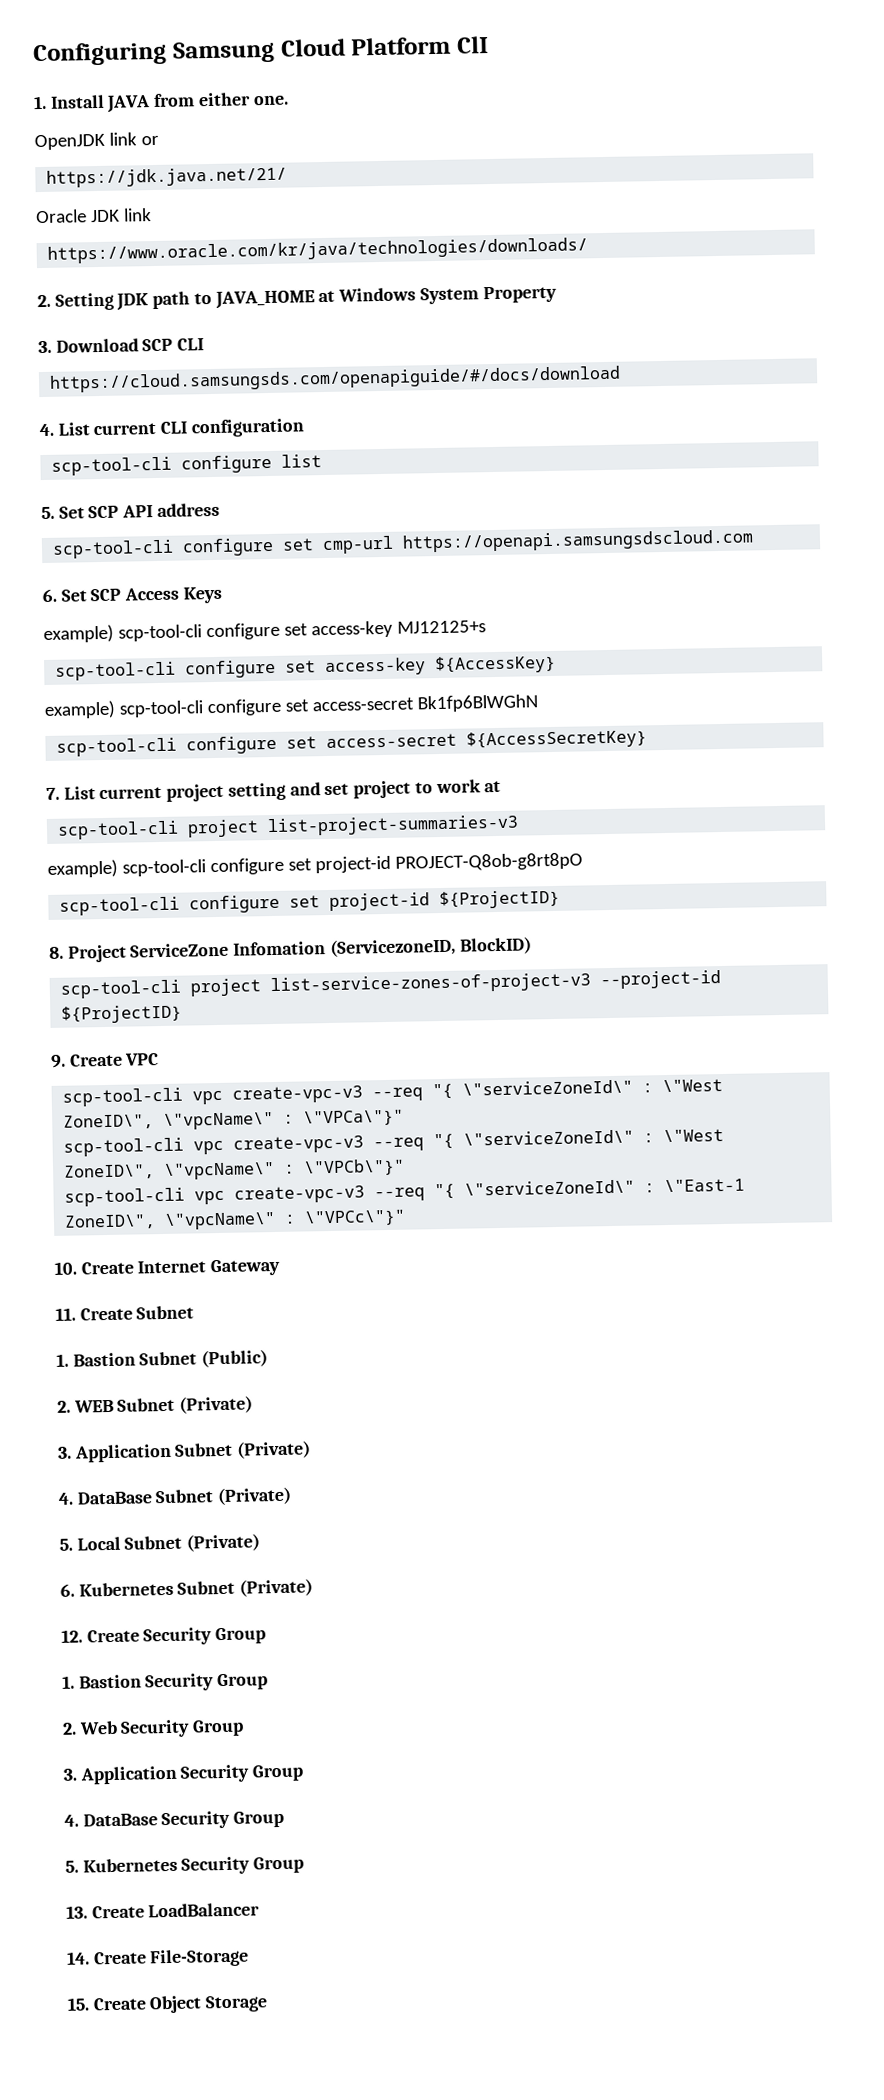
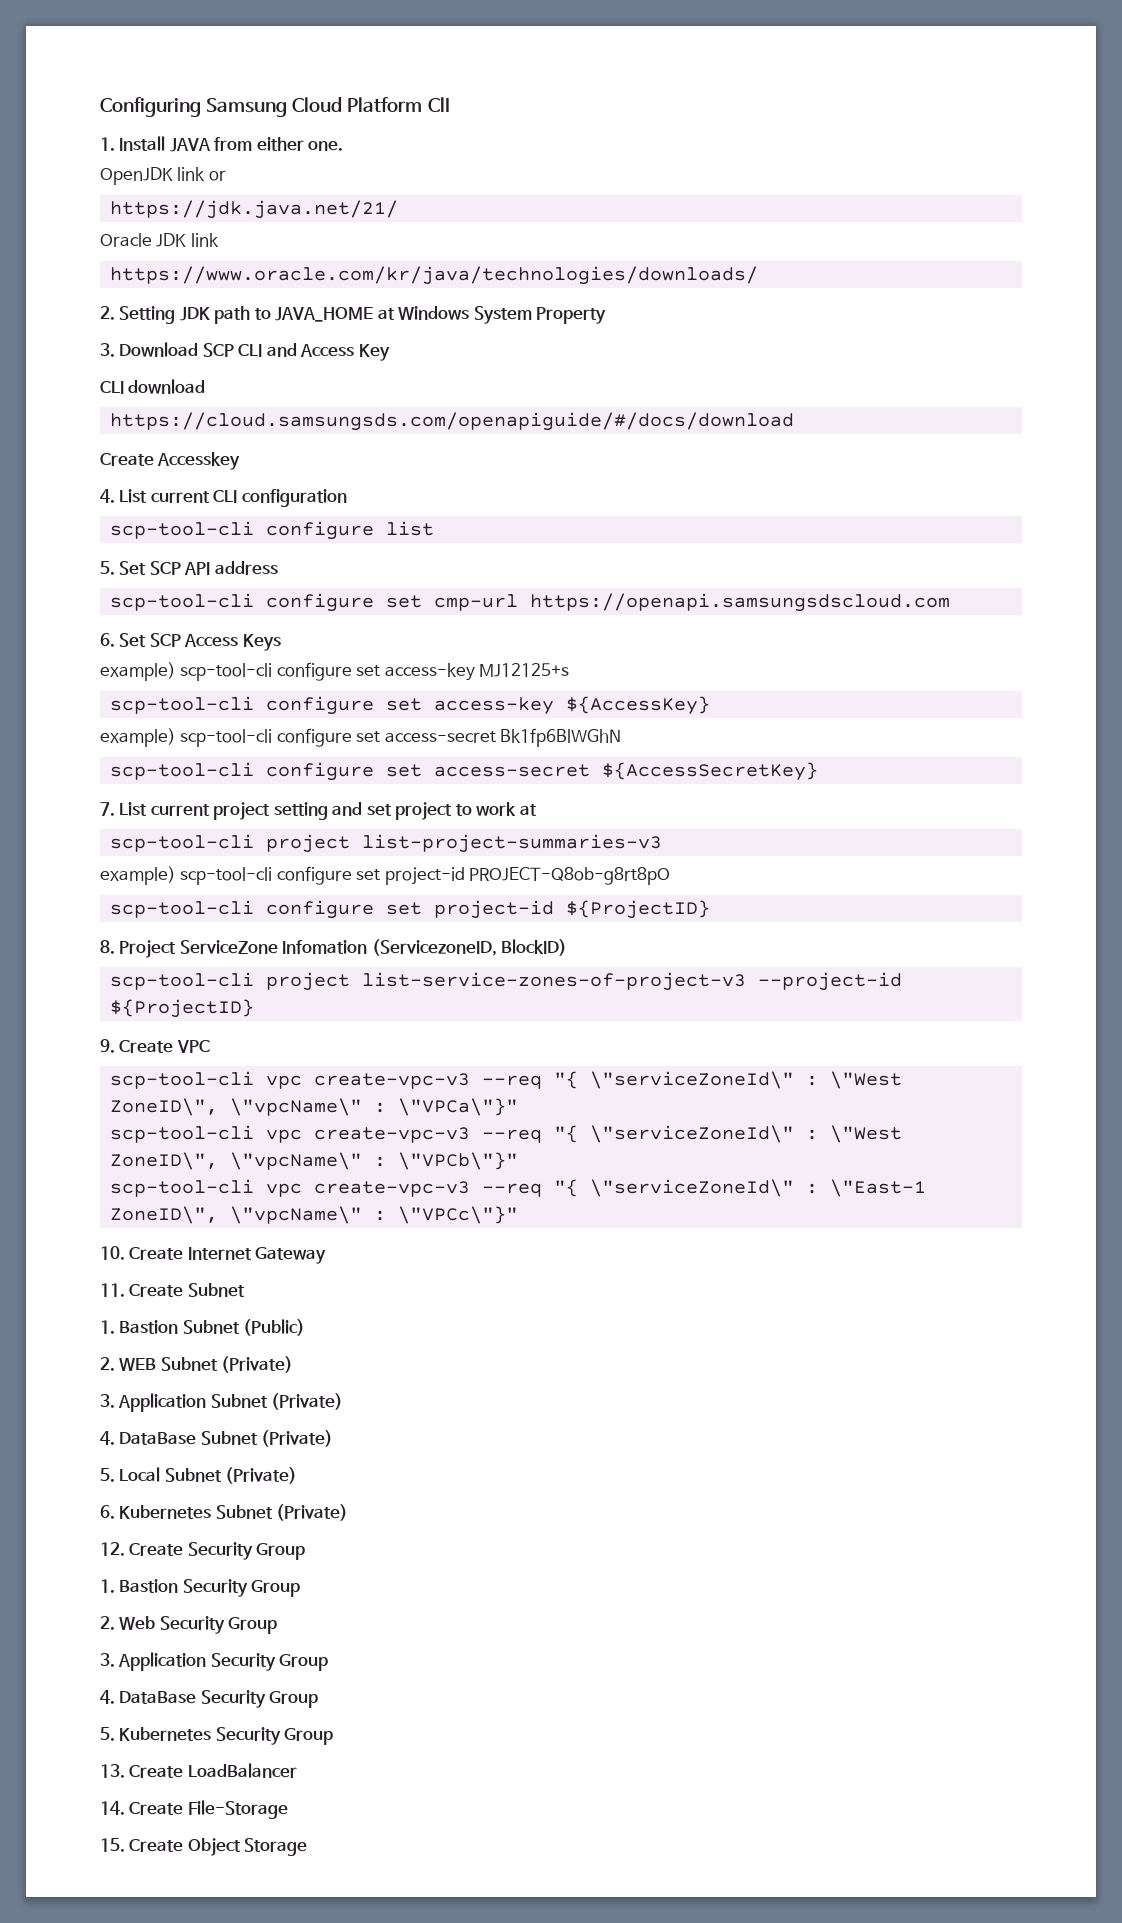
- 3. Download SCP CLI
+ 3. Download SCP CLI and Access Key
+ CLI download
+ Create Accesskey

